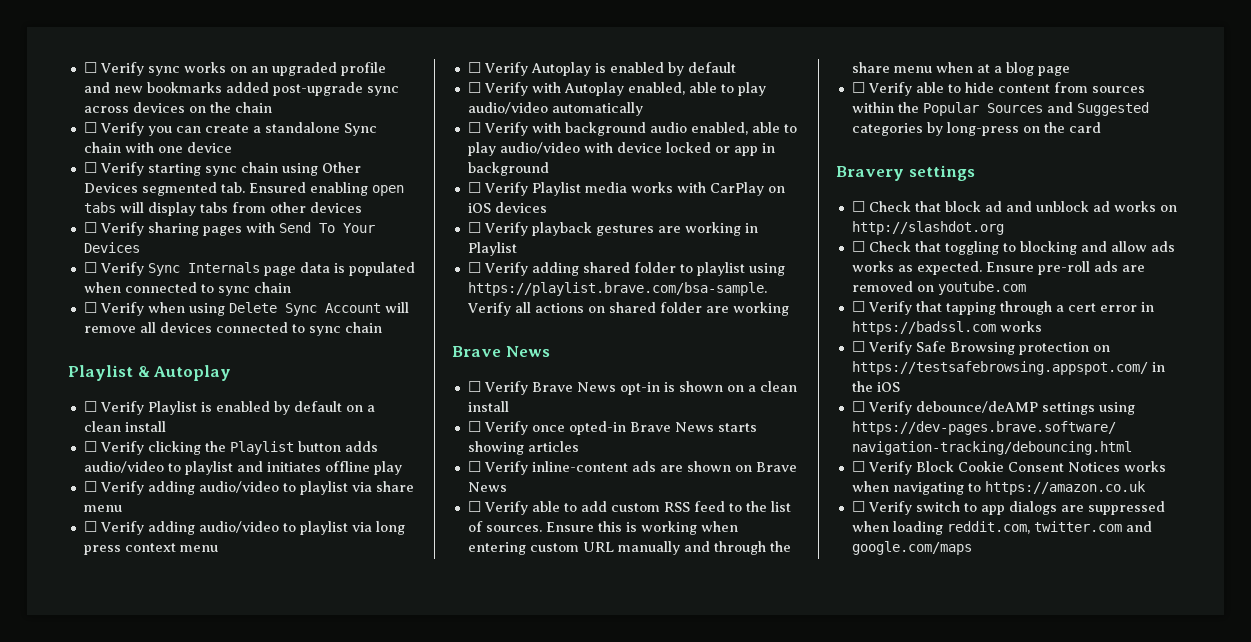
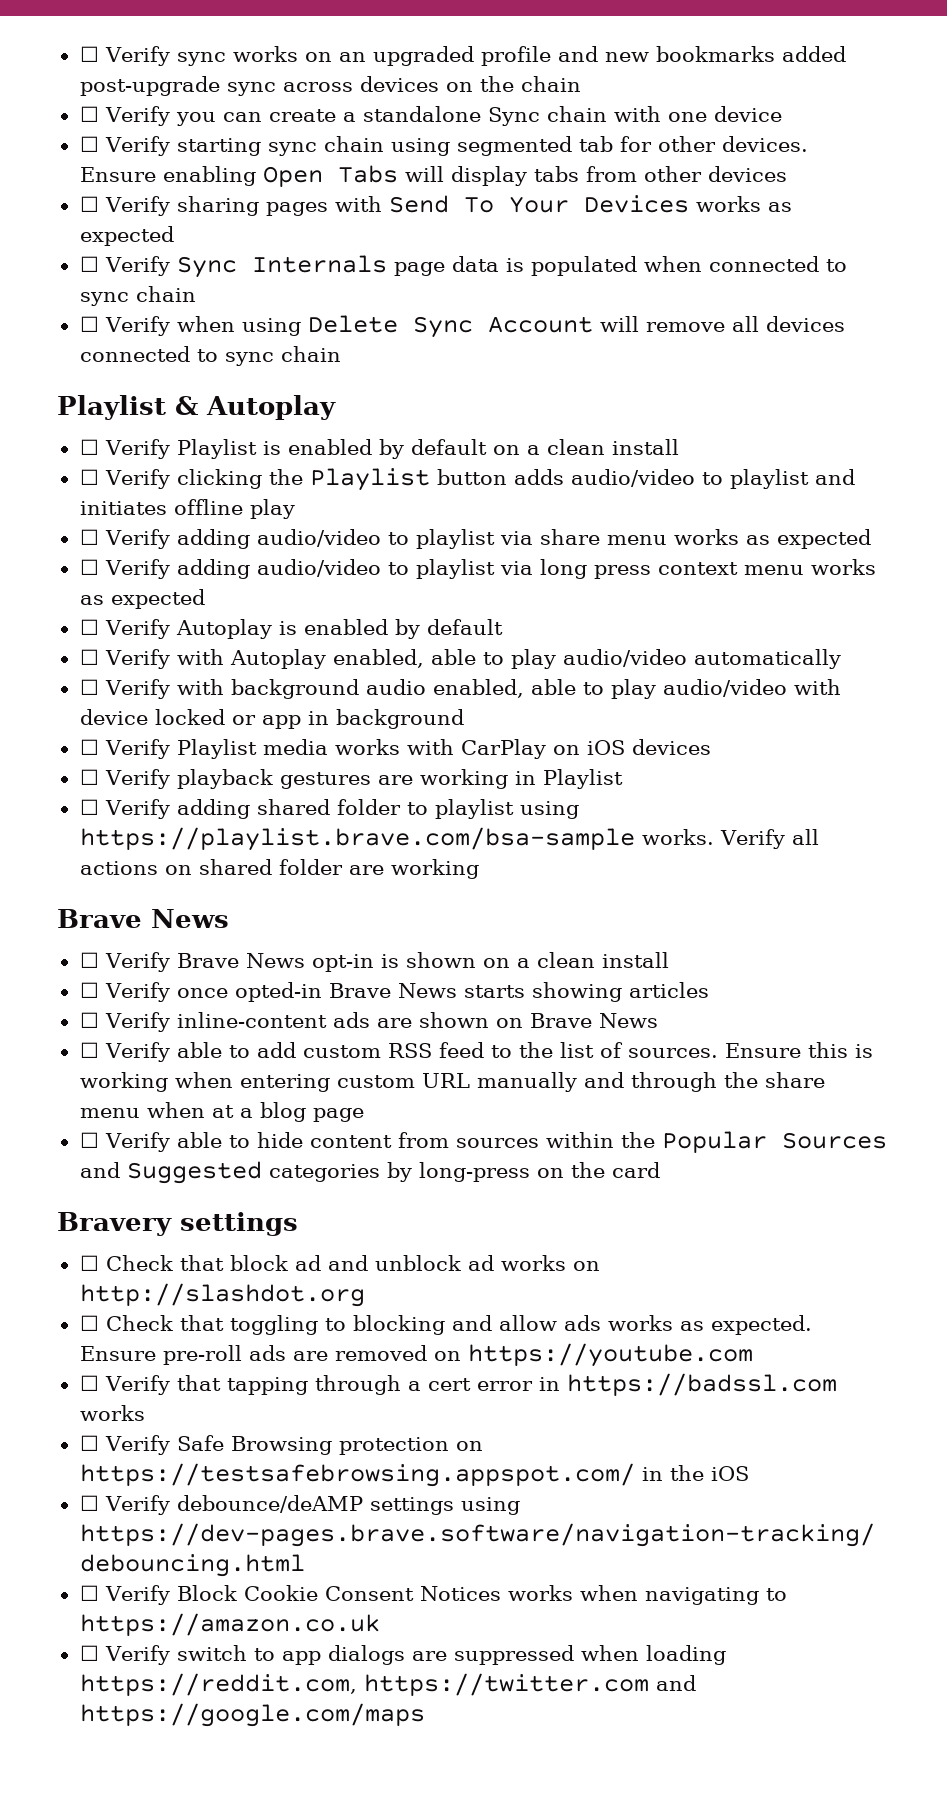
- ☐ Verify starting sync chain using Other Devices segmented tab. Ensured enabling open tabs will display tabs from other devices
+ ☐ Verify starting sync chain using segmented tab for other devices. Ensure enabling Open Tabs will display tabs from other devices
- ☐ Verify sharing pages with Send To Your Devices
+ ☐ Verify sharing pages with Send To Your Devices works as expected
- ☐ Verify adding audio/video to playlist via share menu
+ ☐ Verify adding audio/video to playlist via share menu works as expected
- ☐ Verify adding audio/video to playlist via long press context menu
+ ☐ Verify adding audio/video to playlist via long press context menu works as expected
- ☐ Verify adding shared folder to playlist using https://playlist.brave.com/bsa-sample. Verify all actions on shared folder are working
+ ☐ Verify adding shared folder to playlist using https://playlist.brave.com/bsa-sample works. Verify all actions on shared folder are working
- Ensure pre-roll ads are removed on youtube.com
+ Ensure pre-roll ads are removed on https://youtube.com
- ☐ Verify switch to app dialogs are suppressed when loading reddit.com, twitter.com and google.com/maps
+ ☐ Verify switch to app dialogs are suppressed when loading https://reddit.com, https://twitter.com and https://google.com/maps

